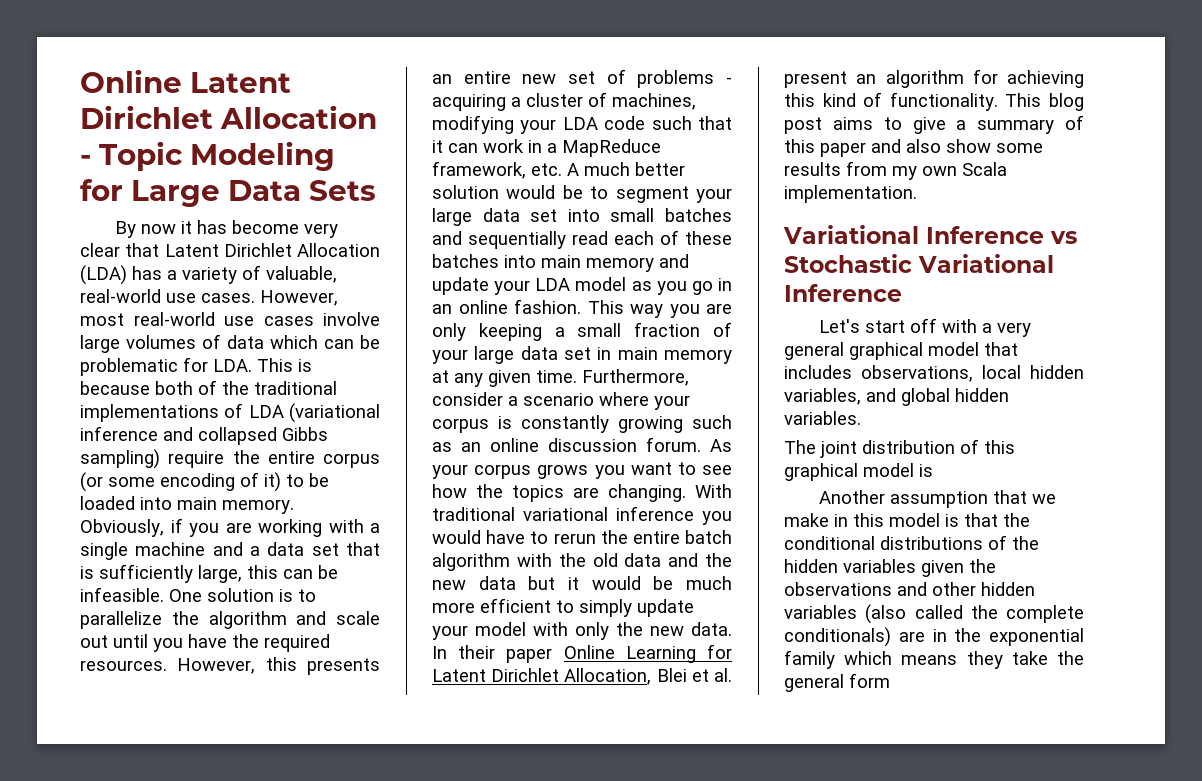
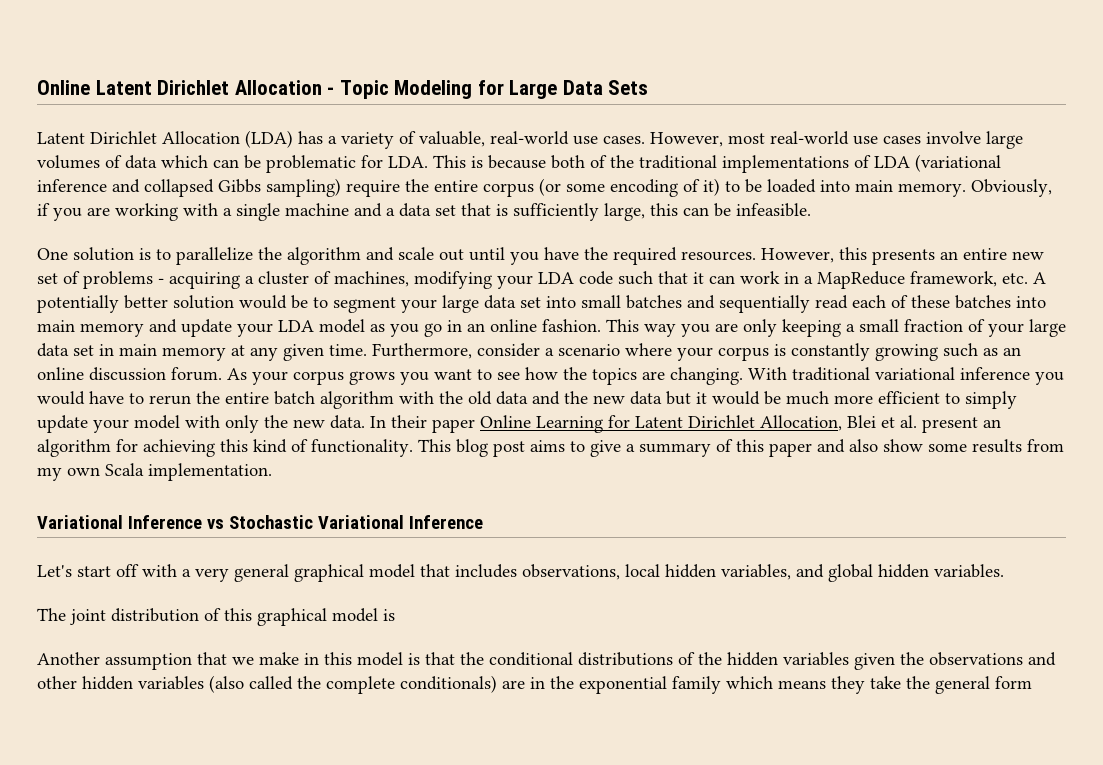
- By now it has become very clear that Latent Dirichlet Allocation (LDA) has a variety of valuable, real-world use cases.
+ Latent Dirichlet Allocation (LDA) has a variety of valuable, real-world use cases.
- Obviously, if you are working with a single machine and a data set that is sufficiently large, this can be infeasible. One solution is to parallelize the algorithm and scale out until you have the required resources.
+ Obviously, if you are working with a single machine and a data set that is sufficiently large, this can be infeasible.
+ One solution is to parallelize the algorithm and scale out until you have the required resources.
- However, this presents an entire new set of problems - acquiring a cluster of machines, modifying your LDA code such that it can work in a MapReduce framework, etc. A much better solution would be to segment your large data set into small batches and sequentially read each of these batches into main memory and update your LDA model as you go in an online fashion.
+ However, this presents an entire new set of problems - acquiring a cluster of machines, modifying your LDA code such that it can work in a MapReduce framework, etc. A potentially better solution would be to segment your large data set into small batches and sequentially read each of these batches into main memory and update your LDA model as you go in an online fashion.

